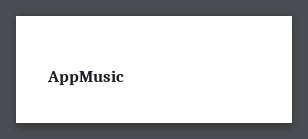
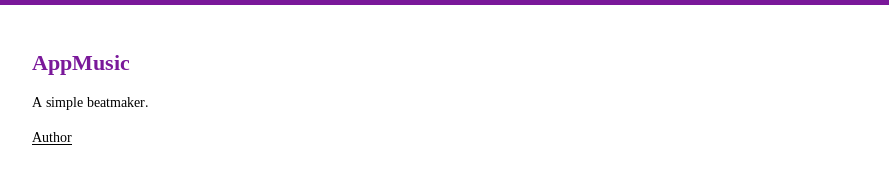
+ A simple beatmaker.
+ Author

